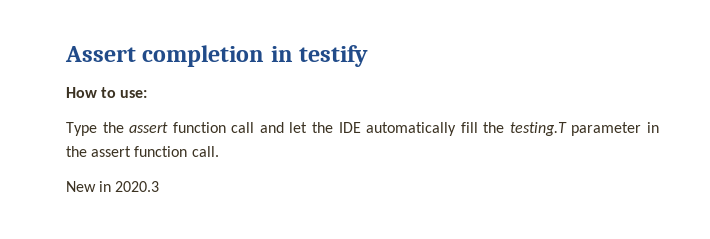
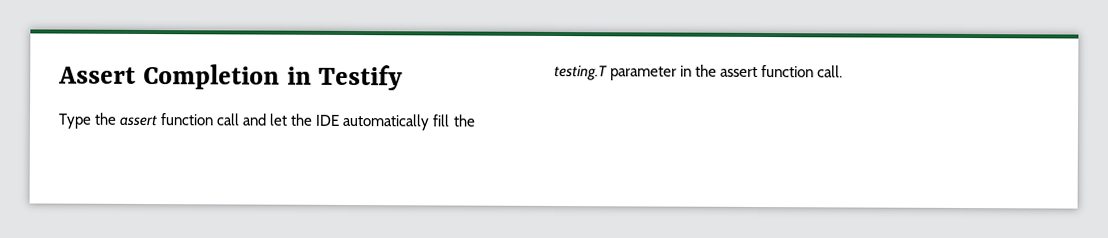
- Assert completion in testify
- How to use:
+ Assert Completion in Testify
- New in 2020.3

